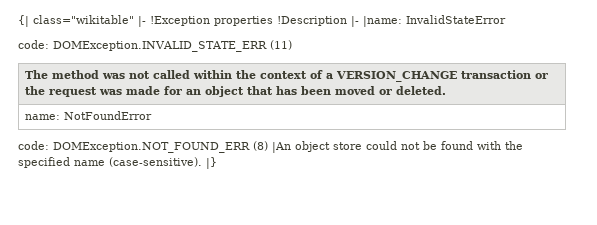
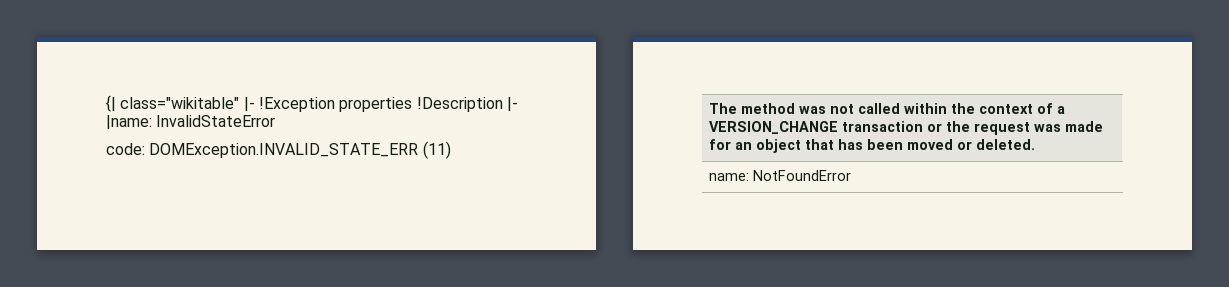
- code: DOMException.NOT_FOUND_ERR (8) |An object store could not be found with the specified name (case-sensitive). |}

